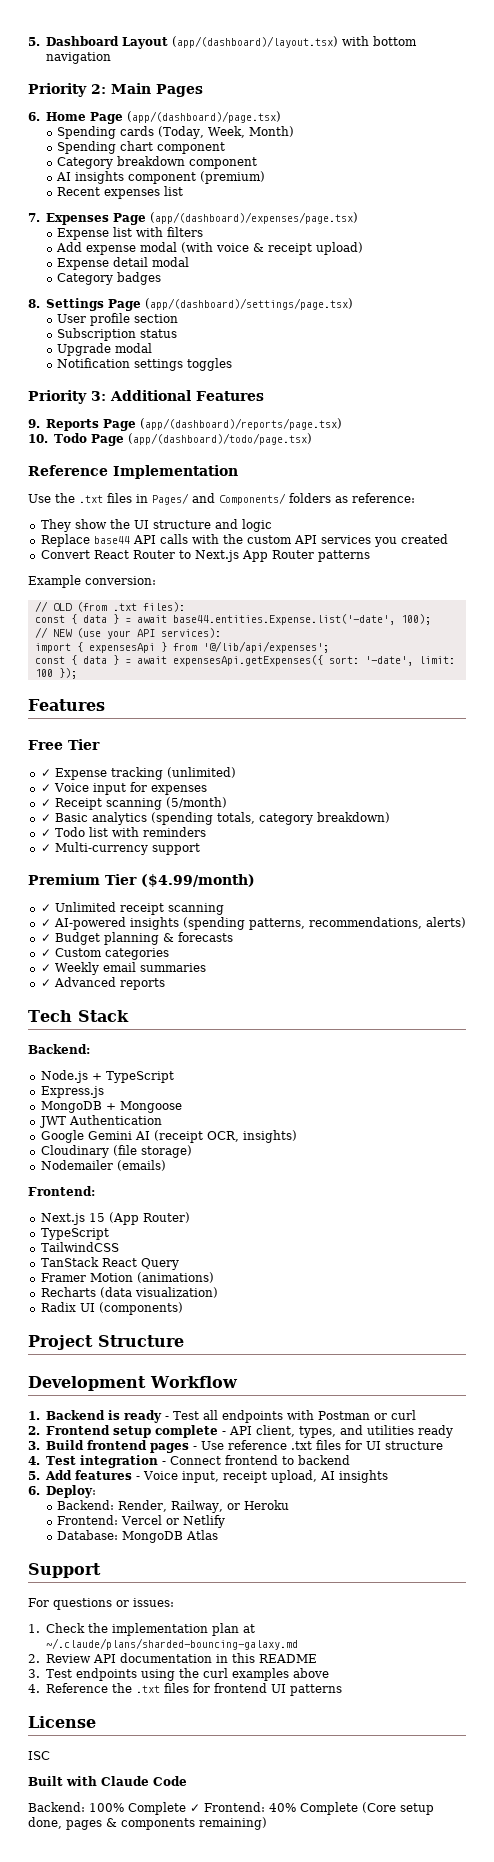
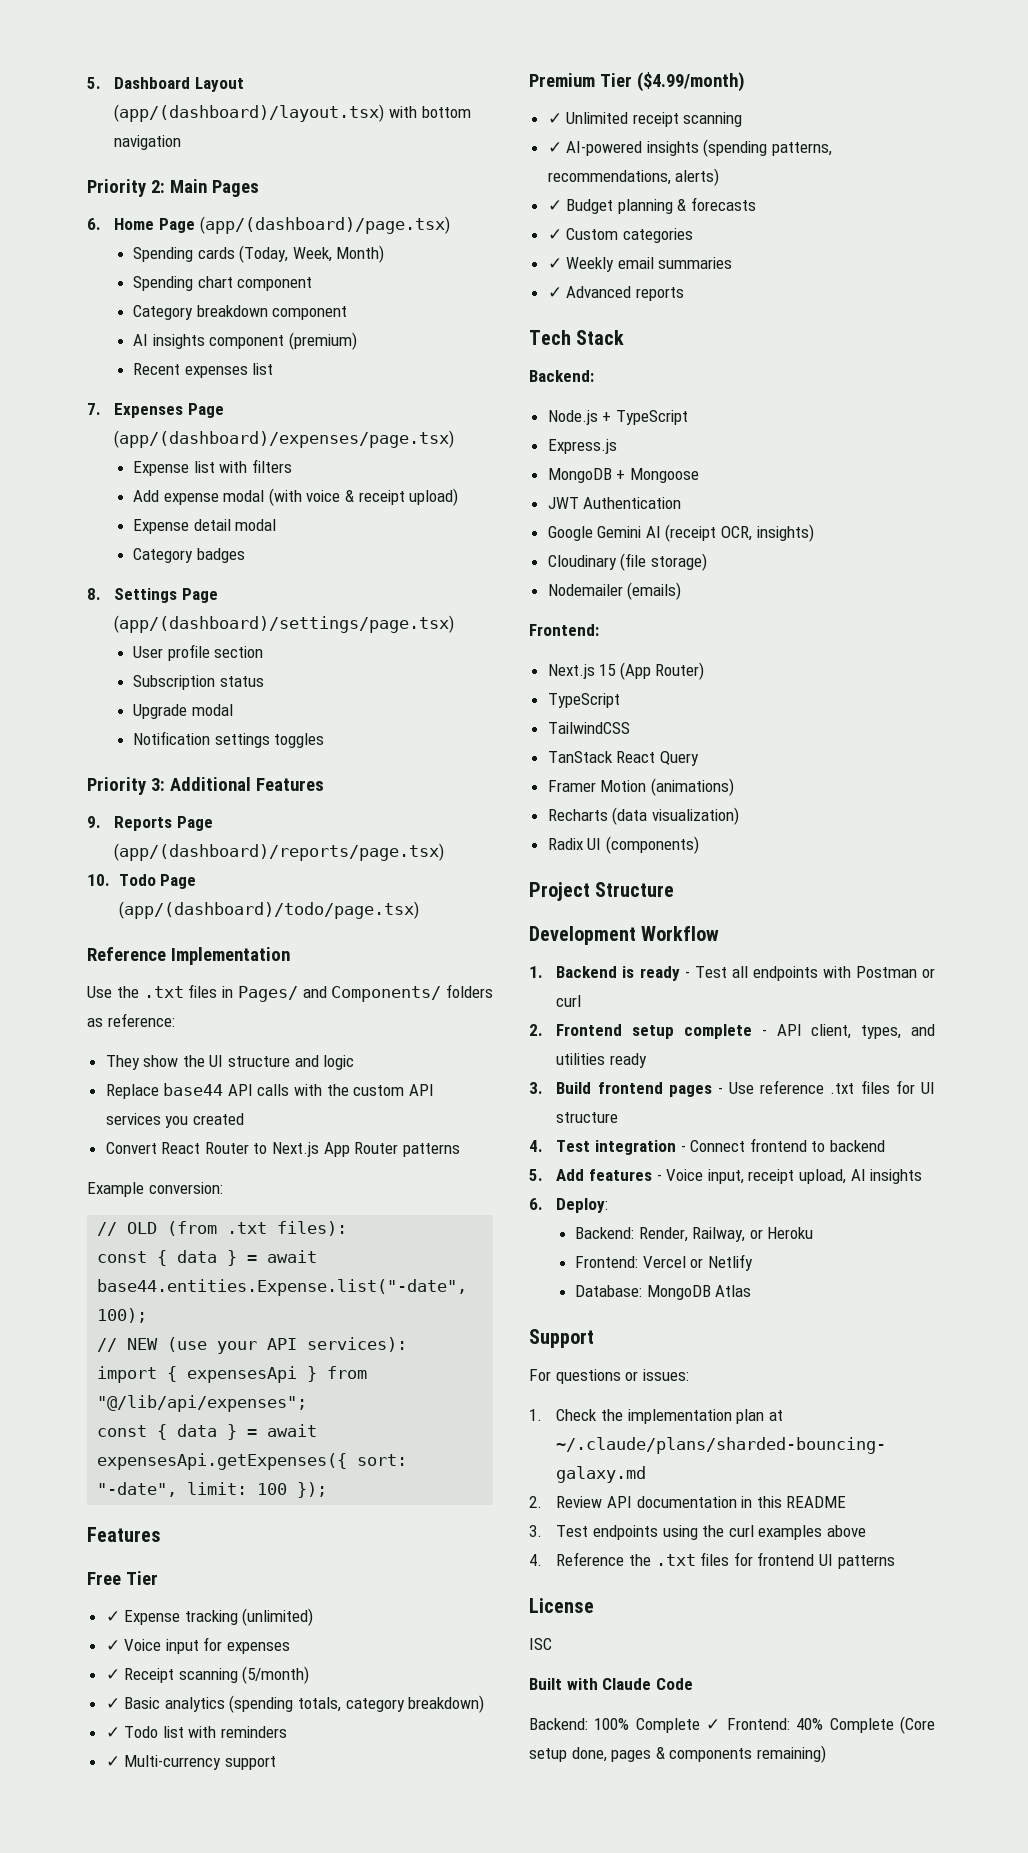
- const { data } = await base44.entities.Expense.list('-date', 100);
+ const { data } = await base44.entities.Expense.list("-date", 100);
- import { expensesApi } from '@/lib/api/expenses';
+ import { expensesApi } from "@/lib/api/expenses";
- const { data } = await expensesApi.getExpenses({ sort: '-date', limit: 100 });
+ const { data } = await expensesApi.getExpenses({ sort: "-date", limit: 100 });

